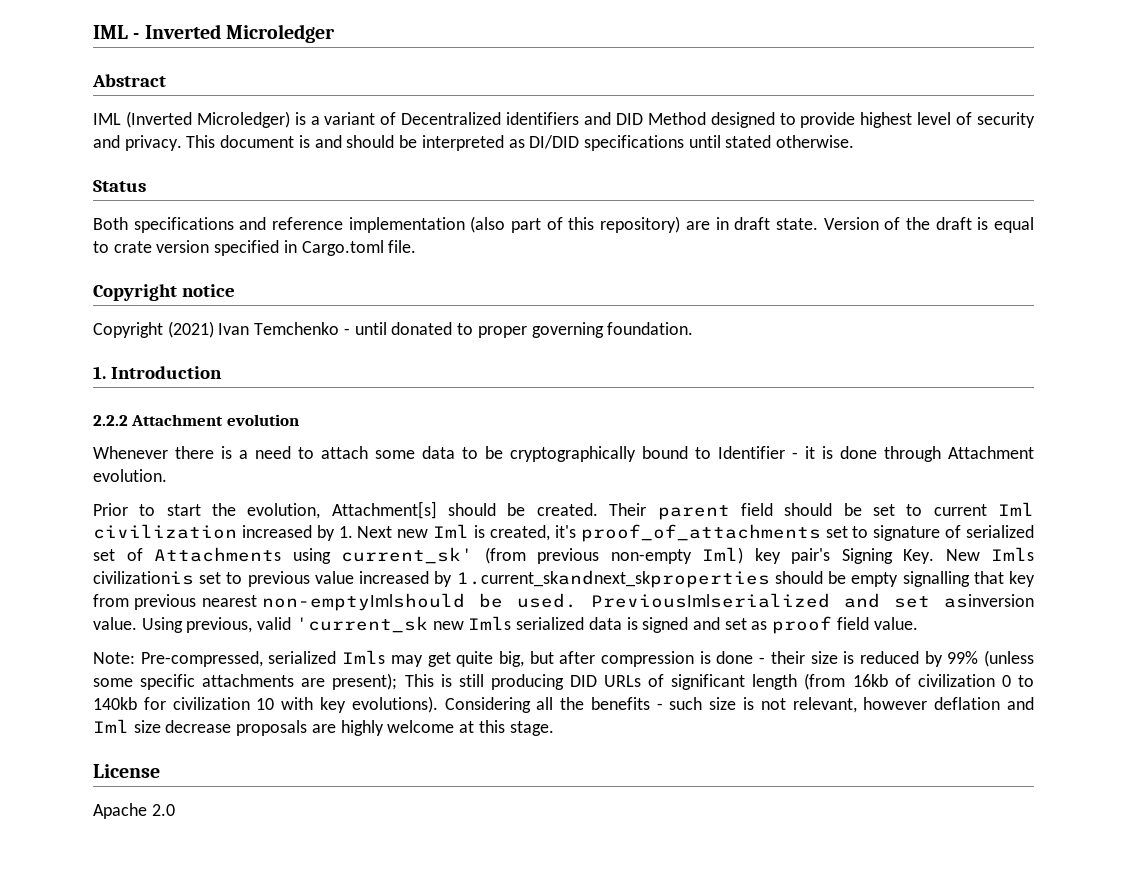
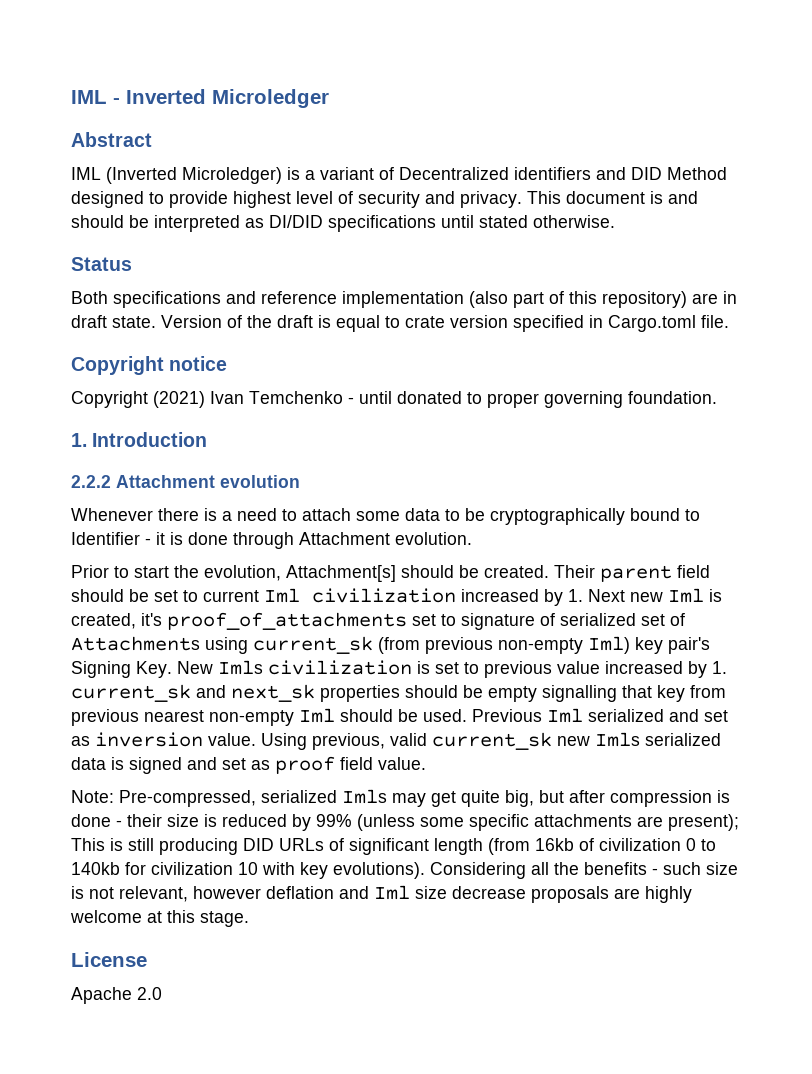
- Their parent field should be set to current Iml civilization increased by 1. Next new Iml is created, it's proof_of_attachments set to signature of serialized set of Attachments using current_sk' (from previous non-empty Iml) key pair's Signing Key. New Imls civilizationis set to previous value increased by 1.current_skandnext_skproperties should be empty signalling that key from previous nearest non-emptyImlshould be used. PreviousImlserialized and set asinversion value.
+ Their parent field should be set to current Iml civilization increased by 1. Next new Iml is created, it's proof_of_attachments set to signature of serialized set of Attachments using current_sk (from previous non-empty Iml) key pair's Signing Key. New Imls civilization is set to previous value increased by 1. current_sk and next_sk properties should be empty signalling that key from previous nearest non-empty Iml should be used. Previous Iml serialized and set as inversion value.
- Using previous, valid 'current_sk new Imls serialized data is signed and set as proof field value.
+ Using previous, valid current_sk new Imls serialized data is signed and set as proof field value.

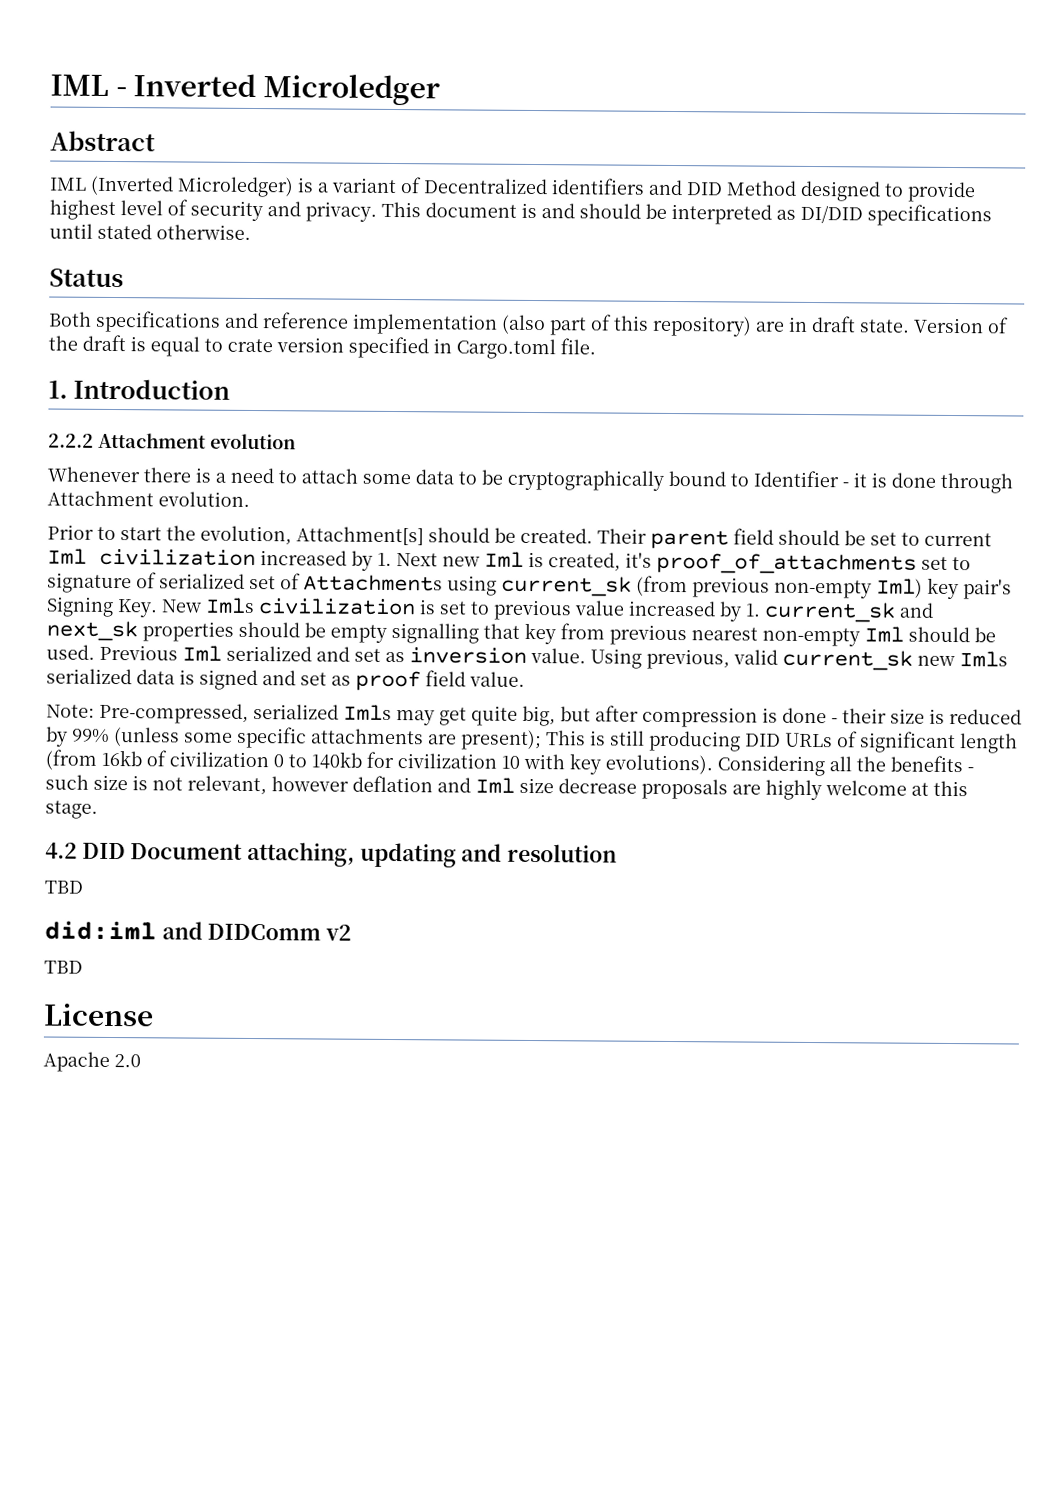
- Copyright notice
- Copyright (2021) Ivan Temchenko - until donated to proper governing foundation.
+ 4.2 DID Document attaching, updating and resolution
+ TBD
+ did:iml and DIDComm v2
+ TBD

